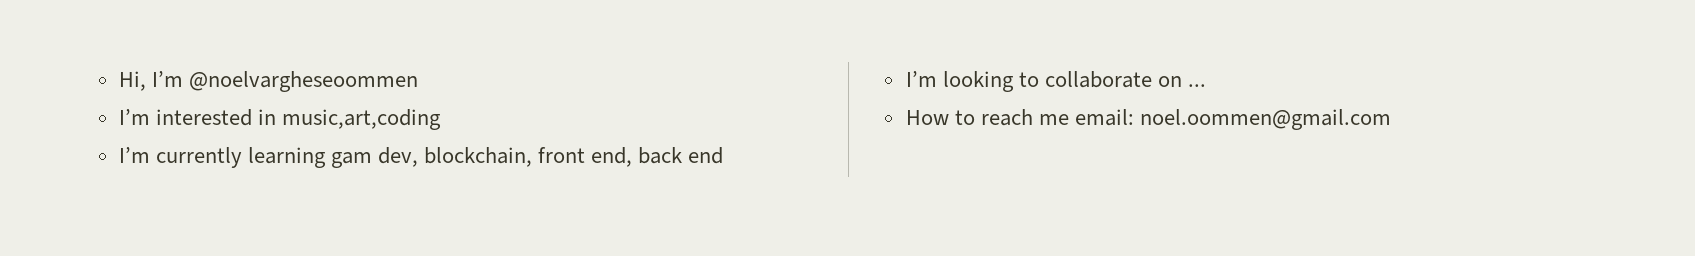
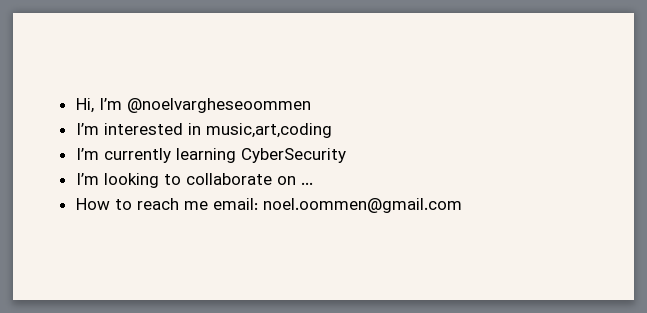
- I’m currently learning gam dev, blockchain, front end, back end
+ I’m currently learning CyberSecurity

